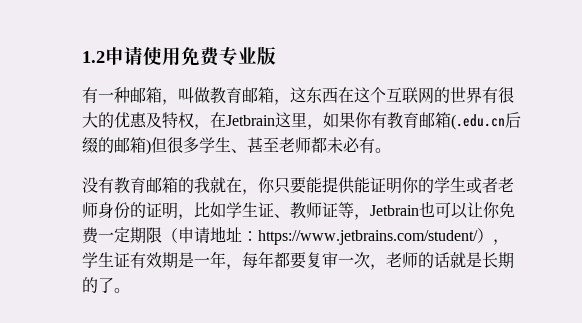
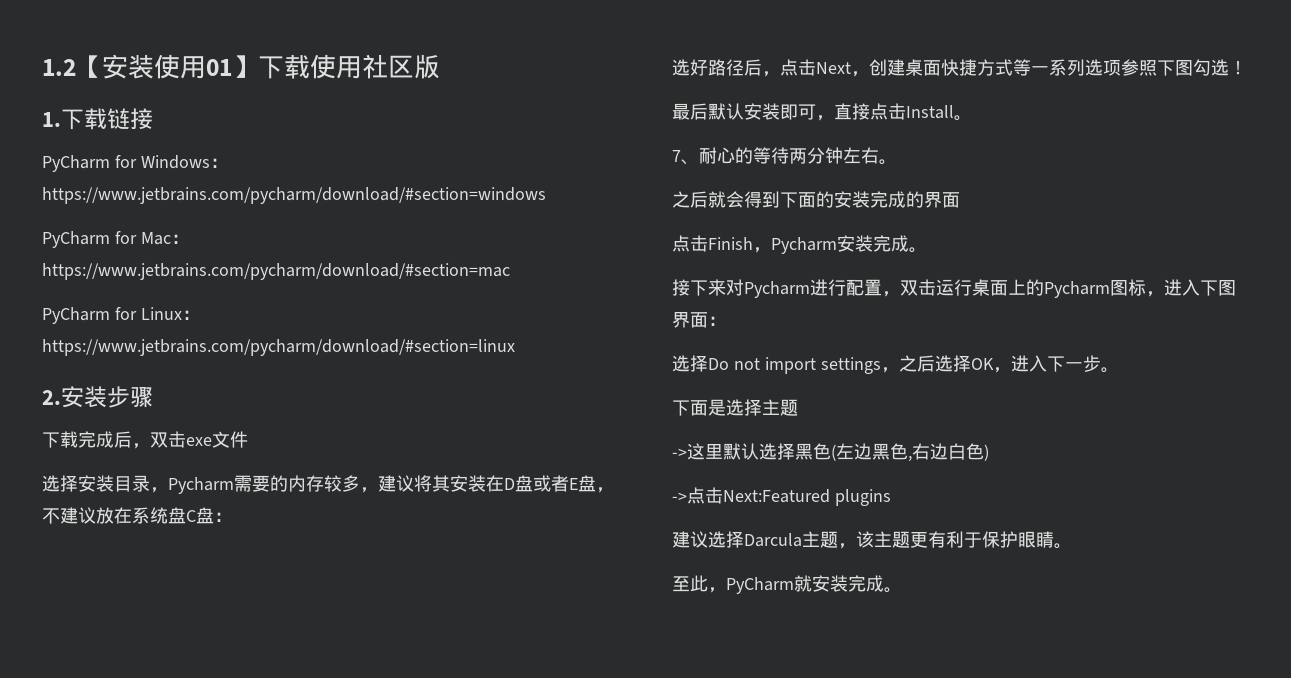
- 1.2申请使用免费专业版
- 有一种邮箱，叫做教育邮箱，这东西在这个互联网的世界有很大的优惠及特权，在Jetbrain这里，如果你有教育邮箱(.edu.cn后缀的邮箱)但很多学生、甚至老师都未必有。
- 没有教育邮箱的我就在，你只要能提供能证明你的学生或者老师身份的证明，比如学生证、教师证等，Jetbrain也可以让你免费一定期限（申请地址：https://www.jetbrains.com/student/），学生证有效期是一年，每年都要复审一次，老师的话就是长期的了。
+ 1.2【安装使用01】下载使用社区版
+ 1.下载链接
+ PyCharm for Windows：https://www.jetbrains.com/pycharm/download/#section=windows
+ PyCharm for Mac：https://www.jetbrains.com/pycharm/download/#section=mac
+ PyCharm for Linux：https://www.jetbrains.com/pycharm/download/#section=linux
+ 2.安装步骤
+ 下载完成后，双击exe文件
+ 选择安装目录，Pycharm需要的内存较多，建议将其安装在D盘或者E盘，不建议放在系统盘C盘：
+ 选好路径后，点击Next，创建桌面快捷方式等一系列选项参照下图勾选！
+ 最后默认安装即可，直接点击Install。
+ 7、耐心的等待两分钟左右。
+ 之后就会得到下面的安装完成的界面
+ 点击Finish，Pycharm安装完成。
+ 接下来对Pycharm进行配置，双击运行桌面上的Pycharm图标，进入下图界面：
+ 选择Do not import settings，之后选择OK，进入下一步。
+ 下面是选择主题
+ ->这里默认选择黑色(左边黑色,右边白色)
+ ->点击Next:Featured plugins
+ 建议选择Darcula主题，该主题更有利于保护眼睛。
+ 至此，PyCharm就安装完成。

